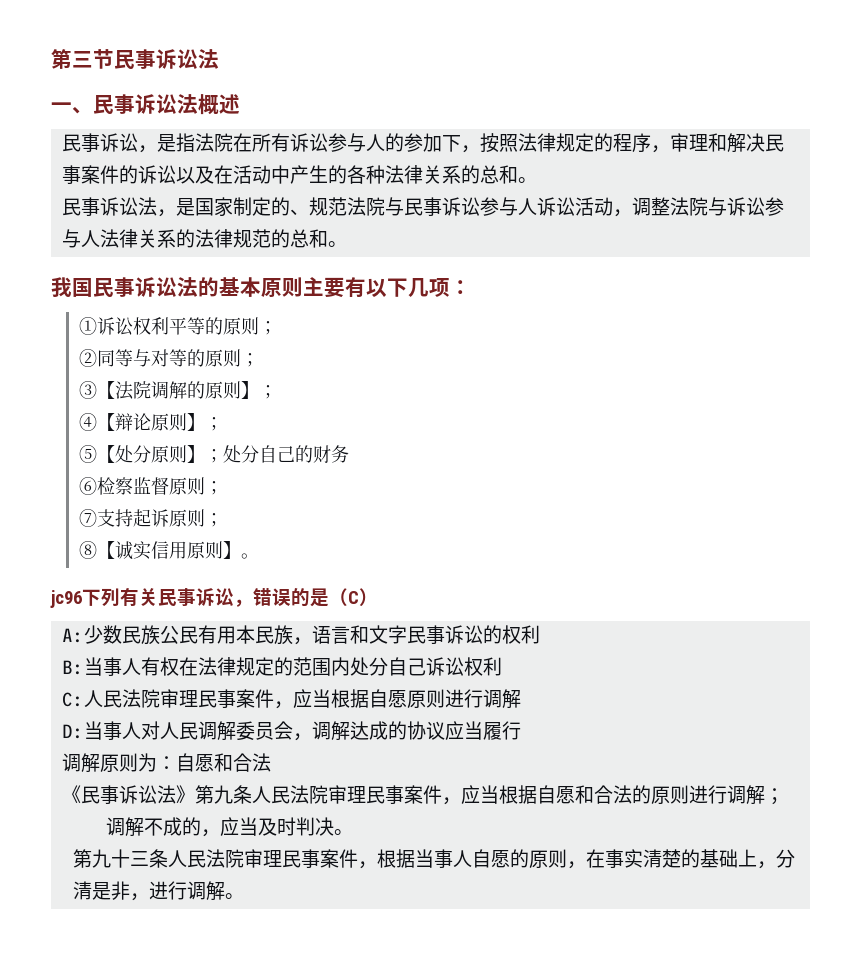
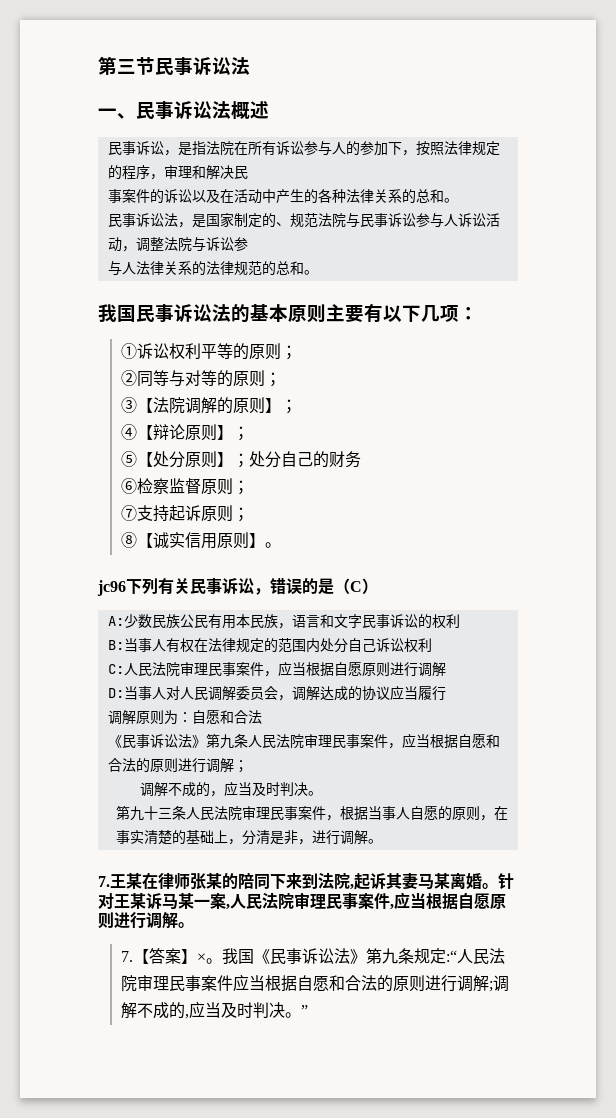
+ 7.王某在律师张某的陪同下来到法院,起诉其妻马某离婚。针对王某诉马某一案,人民法院审理民事案件,应当根据自愿原则进行调解。
+ 7.【答案】×。我国《民事诉讼法》第九条规定:“人民法院审理民事案件应当根据自愿和合法的原则进行调解;调解不成的,应当及时判决。”

